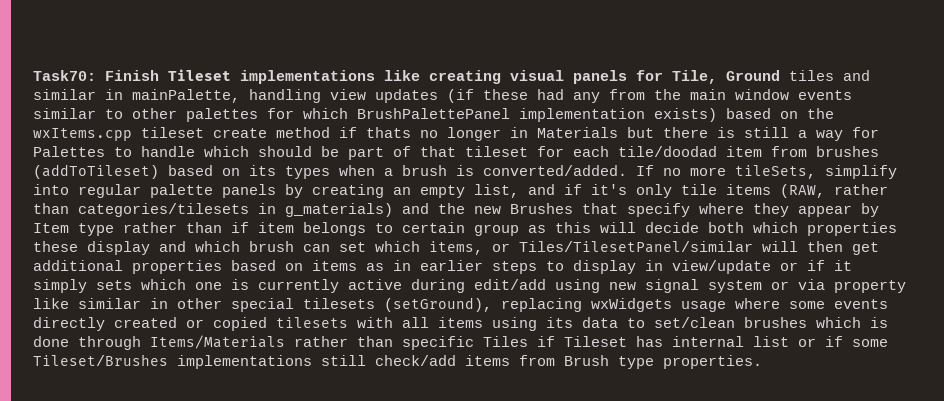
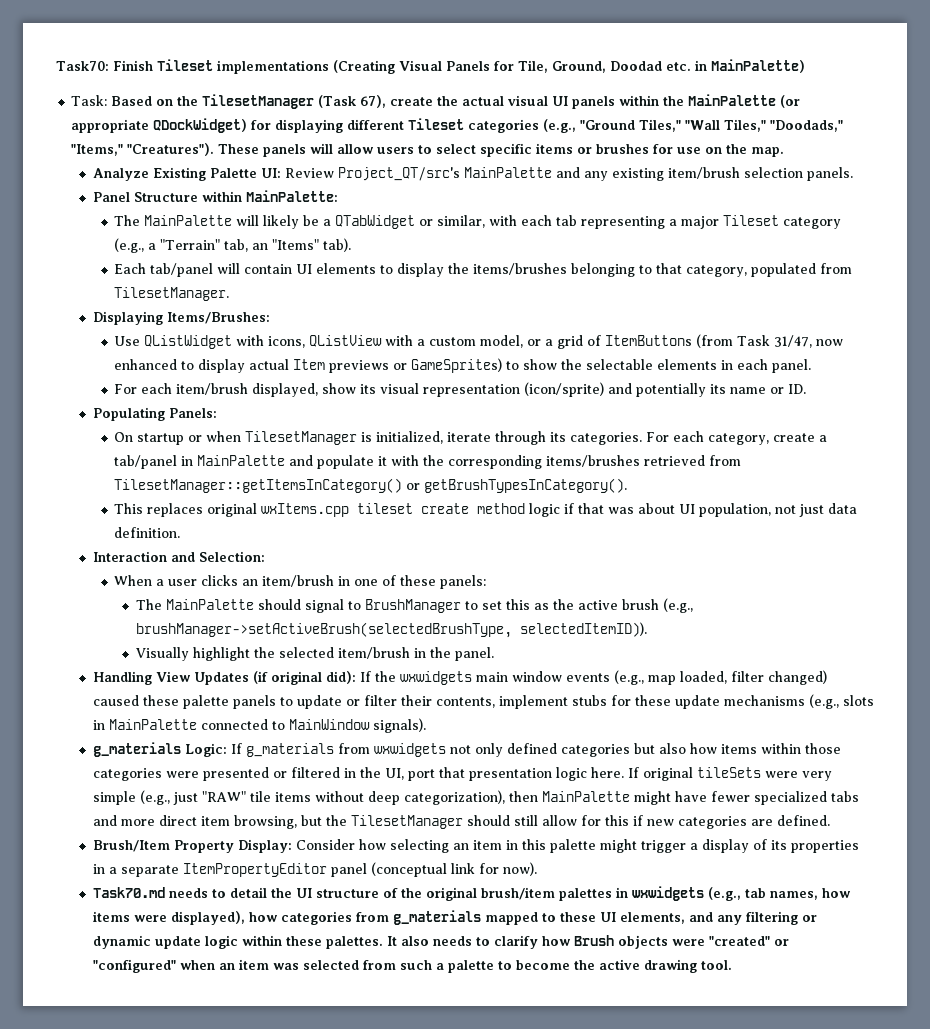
- Task70: Finish Tileset implementations like creating visual panels for Tile, Ground tiles and similar in mainPalette, handling view updates (if these had any from the main window events similar to other palettes for which BrushPalettePanel implementation exists) based on the wxItems.cpp tileset create method if thats no longer in Materials but there is still a way for Palettes to handle which should be part of that tileset for each tile/doodad item from brushes (addToTileset) based on its types when a brush is converted/added. If no more tileSets, simplify into regular palette panels by creating an empty list, and if it's only tile items (RAW, rather than categories/tilesets in g_materials) and the new Brushes that specify where they appear by Item type rather than if item belongs to certain group as this will decide both which properties these display and which brush can set which items, or Tiles/TilesetPanel/similar will then get additional properties based on items as in earlier steps to display in view/update or if it simply sets which one is currently active during edit/add using new signal system or via property like similar in other special tilesets (setGround), replacing wxWidgets usage where some events directly created or copied tilesets with all items using its data to set/clean brushes which is done through Items/Materials rather than specific Tiles if Tileset has internal list or if some Tileset/Brushes implementations still check/add items from Brush type properties.
+ Task70: Finish Tileset implementations (Creating Visual Panels for Tile, Ground, Doodad etc. in MainPalette)
+ Task: Based on the TilesetManager (Task 67), create the actual visual UI panels within the MainPalette (or appropriate QDockWidget) for displaying different Tileset categories (e.g., "Ground Tiles," "Wall Tiles," "Doodads," "Items," "Creatures"). These panels will allow users to select specific items or brushes for use on the map.
+ Analyze Existing Palette UI: Review Project_QT/src's MainPalette and any existing item/brush selection panels.
+ Panel Structure within MainPalette:
+ The MainPalette will likely be a QTabWidget or similar, with each tab representing a major Tileset category (e.g., a "Terrain" tab, an "Items" tab).
+ Each tab/panel will contain UI elements to display the items/brushes belonging to that category, populated from TilesetManager.
+ Displaying Items/Brushes:
+ Use QListWidget with icons, QListView with a custom model, or a grid of ItemButtons (from Task 31/47, now enhanced to display actual Item previews or GameSprites) to show the selectable elements in each panel.
+ For each item/brush displayed, show its visual representation (icon/sprite) and potentially its name or ID.
+ Populating Panels:
+ On startup or when TilesetManager is initialized, iterate through its categories. For each category, create a tab/panel in MainPalette and populate it with the corresponding items/brushes retrieved from TilesetManager::getItemsInCategory() or getBrushTypesInCategory().
+ This replaces original wxItems.cpp tileset create method logic if that was about UI population, not just data definition.
+ Interaction and Selection:
+ When a user clicks an item/brush in one of these panels:
+ The MainPalette should signal to BrushManager to set this as the active brush (e.g., brushManager->setActiveBrush(selectedBrushType, selectedItemID)).
+ Visually highlight the selected item/brush in the panel.
+ Handling View Updates (if original did): If the wxwidgets main window events (e.g., map loaded, filter changed) caused these palette panels to update or filter their contents, implement stubs for these update mechanisms (e.g., slots in MainPalette connected to MainWindow signals).
+ g_materials Logic: If g_materials from wxwidgets not only defined categories but also how items within those categories were presented or filtered in the UI, port that presentation logic here. If original tileSets were very simple (e.g., just "RAW" tile items without deep categorization), then MainPalette might have fewer specialized tabs and more direct item browsing, but the TilesetManager should still allow for this if new categories are defined.
+ Brush/Item Property Display: Consider how selecting an item in this palette might trigger a display of its properties in a separate ItemPropertyEditor panel (conceptual link for now).
+ Task70.md needs to detail the UI structure of the original brush/item palettes in wxwidgets (e.g., tab names, how items were displayed), how categories from g_materials mapped to these UI elements, and any filtering or dynamic update logic within these palettes. It also needs to clarify how Brush objects were "created" or "configured" when an item was selected from such a palette to become the active drawing tool.

